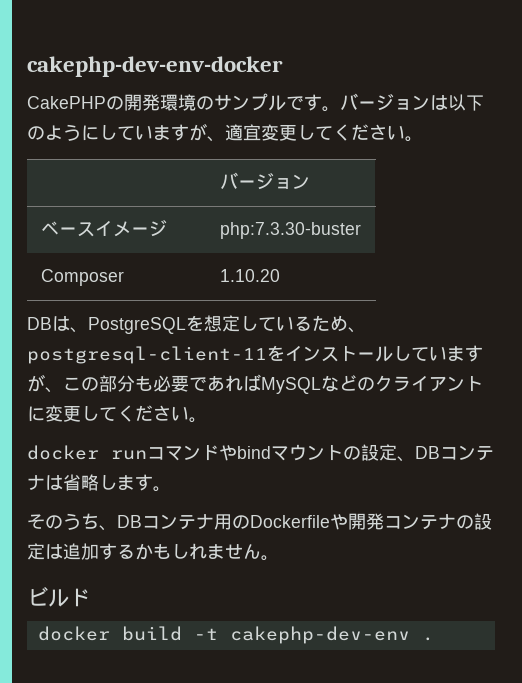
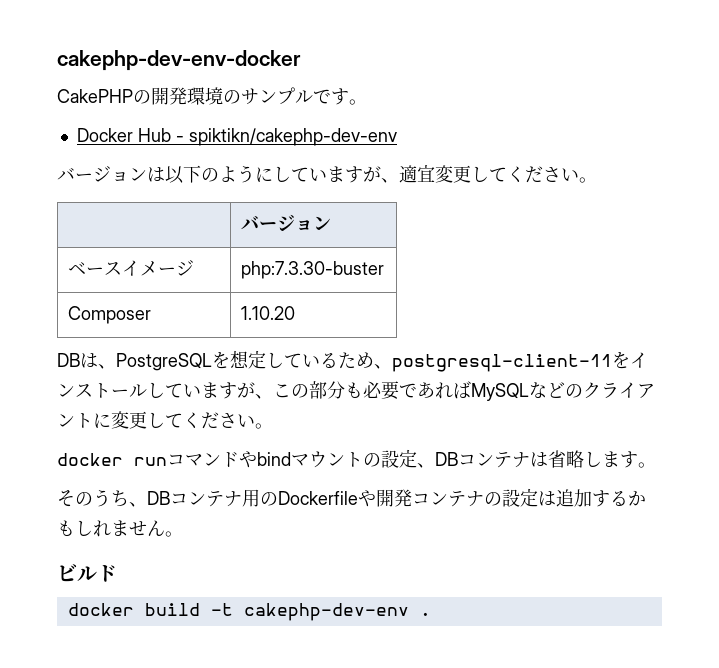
- CakePHPの開発環境のサンプルです。バージョンは以下のようにしていますが、適宜変更してください。
+ CakePHPの開発環境のサンプルです。
+ Docker Hub - spiktikn/cakephp-dev-env
+ バージョンは以下のようにしていますが、適宜変更してください。

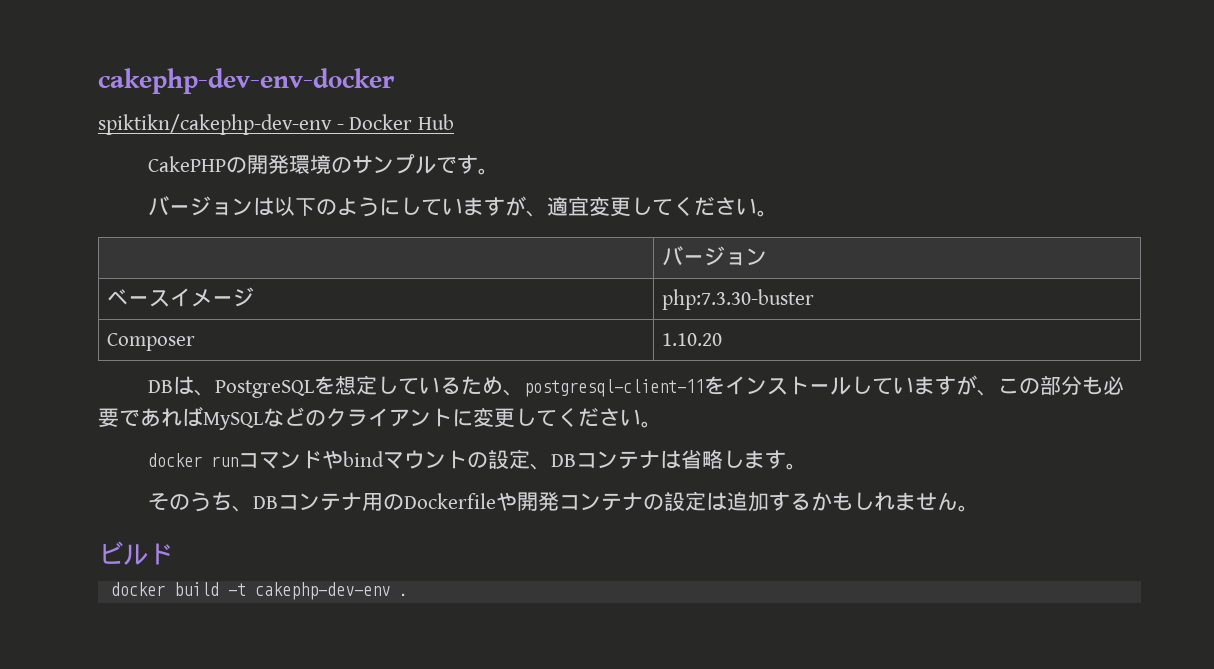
+ spiktikn/cakephp-dev-env - Docker Hub
- Docker Hub - spiktikn/cakephp-dev-env

